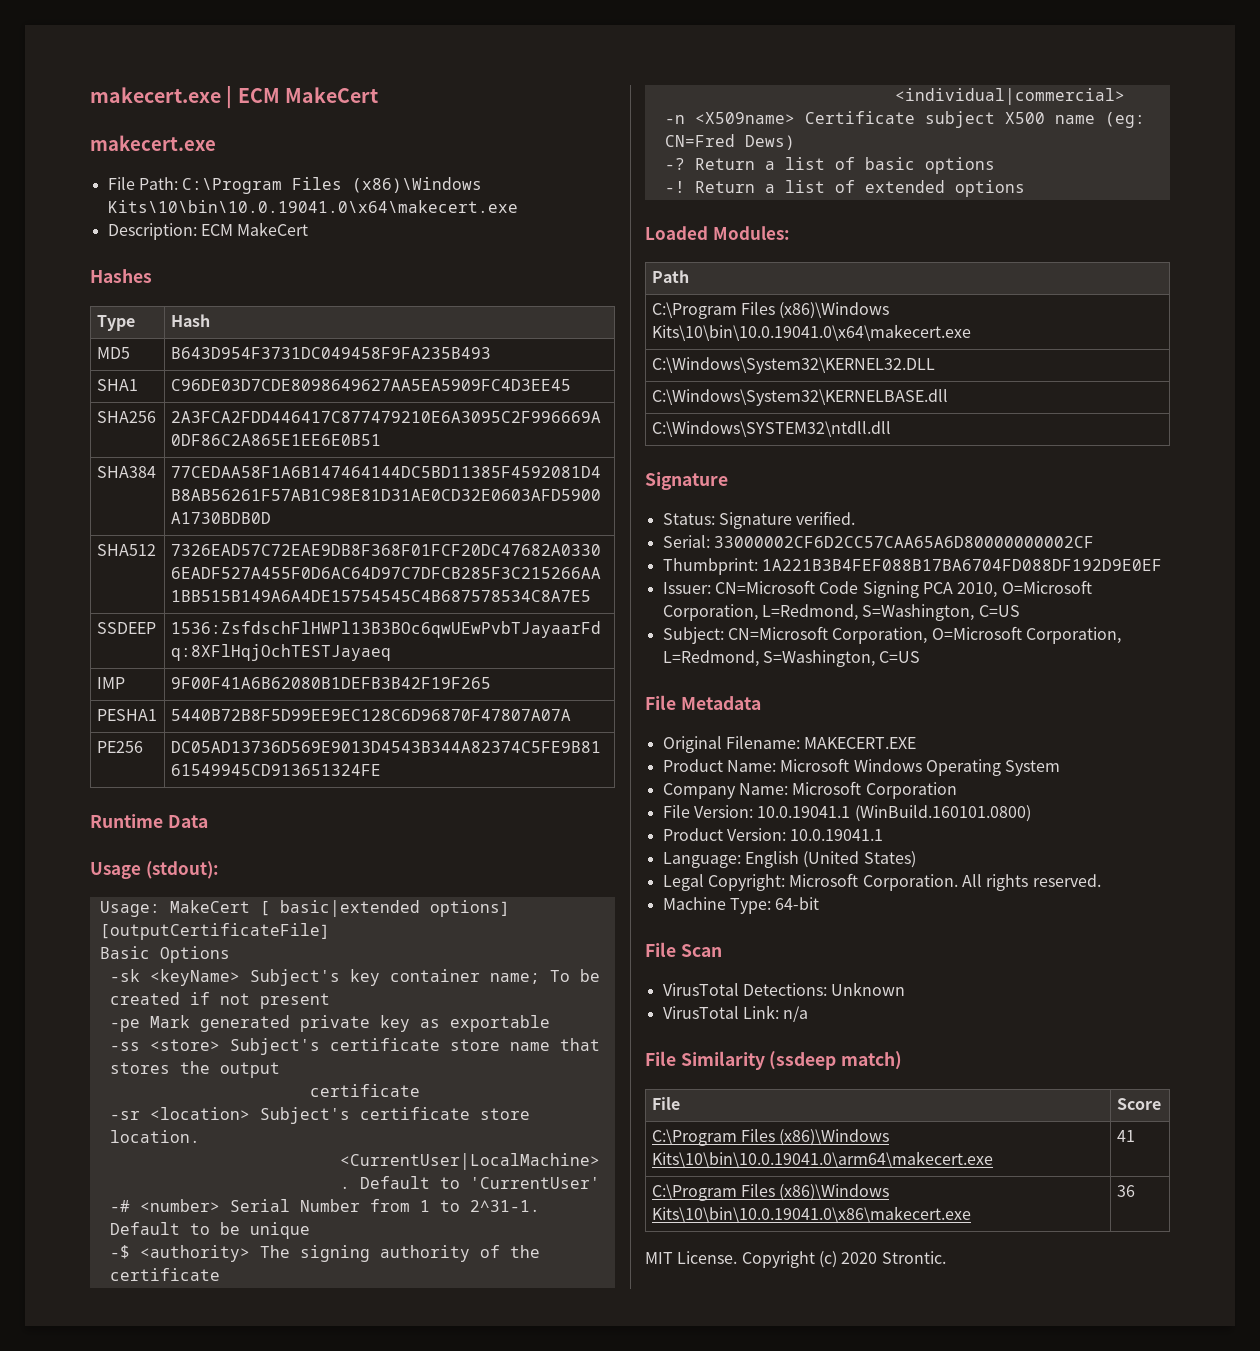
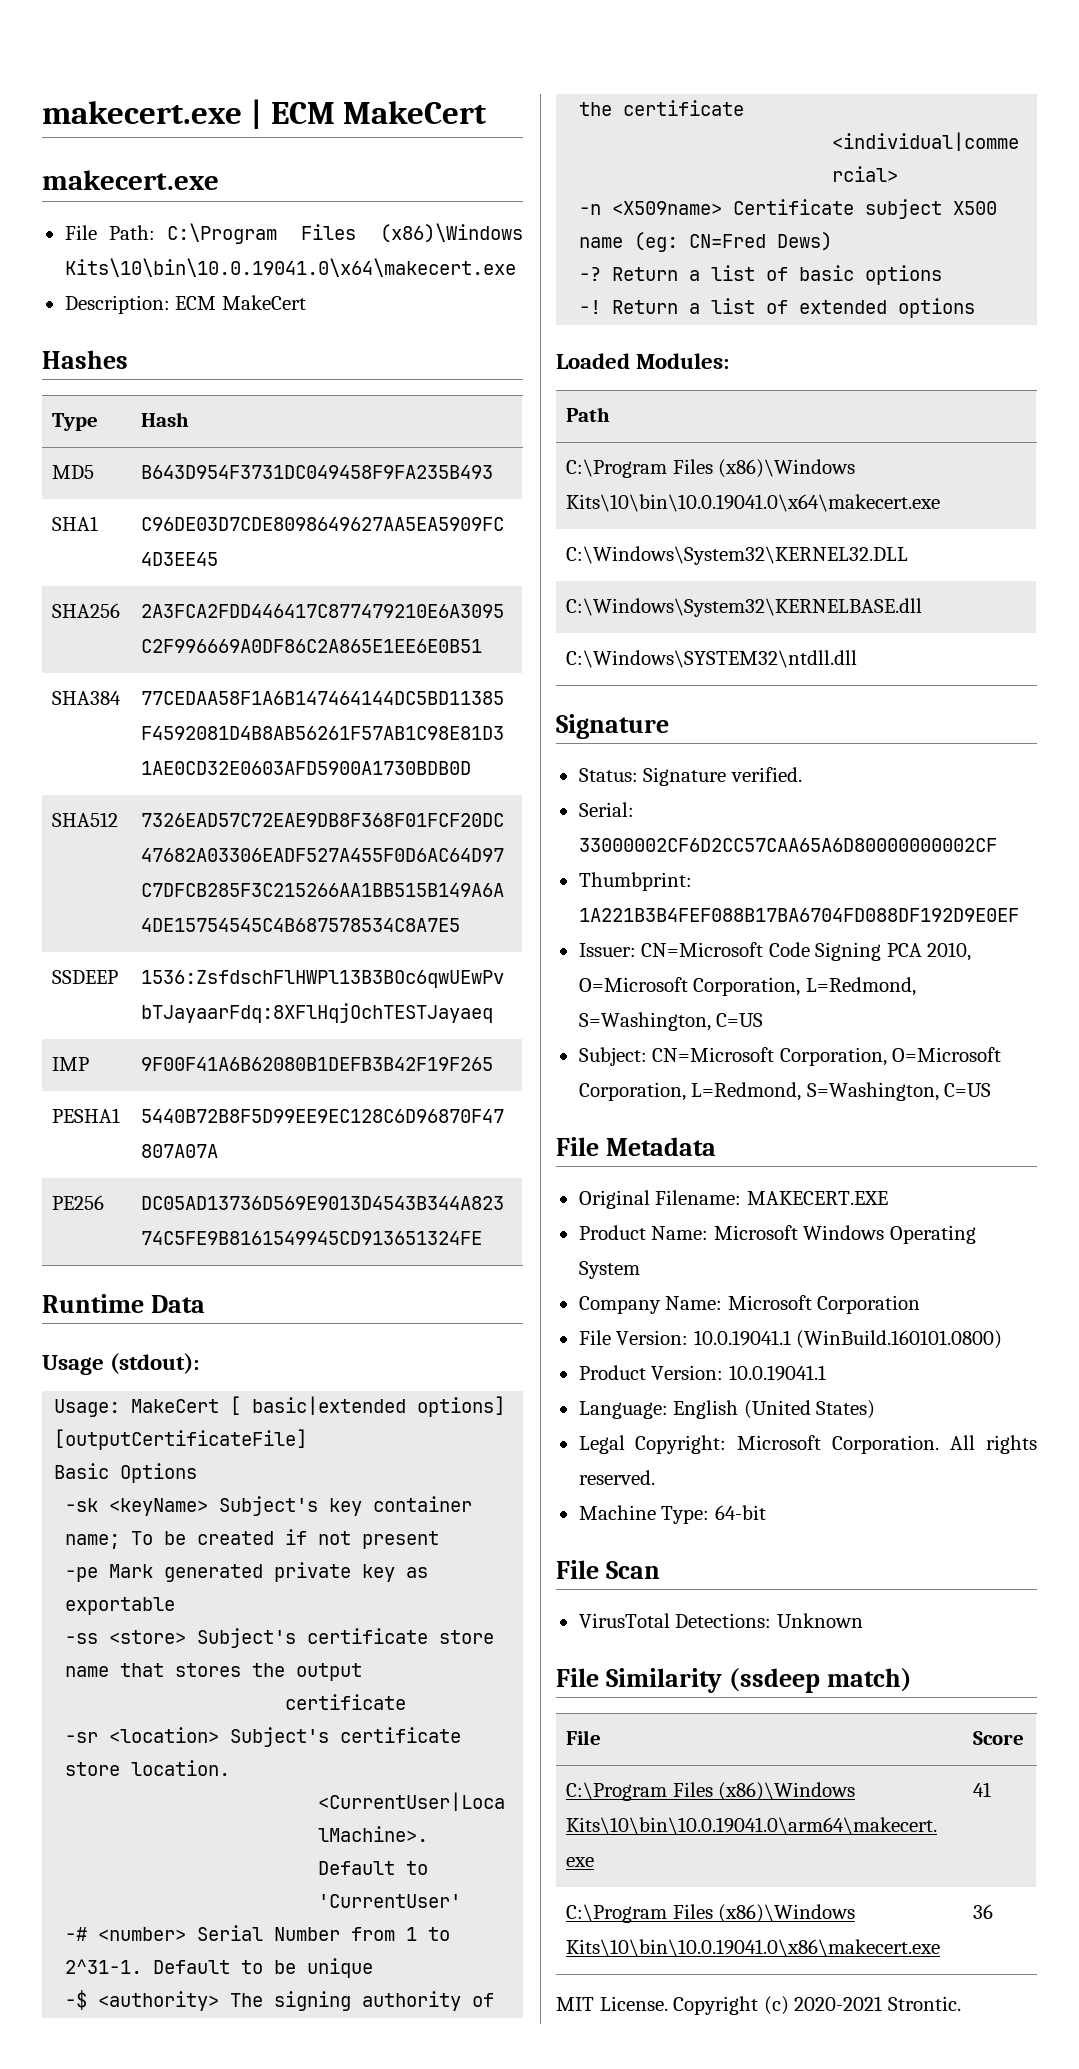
- VirusTotal Link: n/a
- Copyright (c) 2020 Strontic.
+ Copyright (c) 2020-2021 Strontic.

